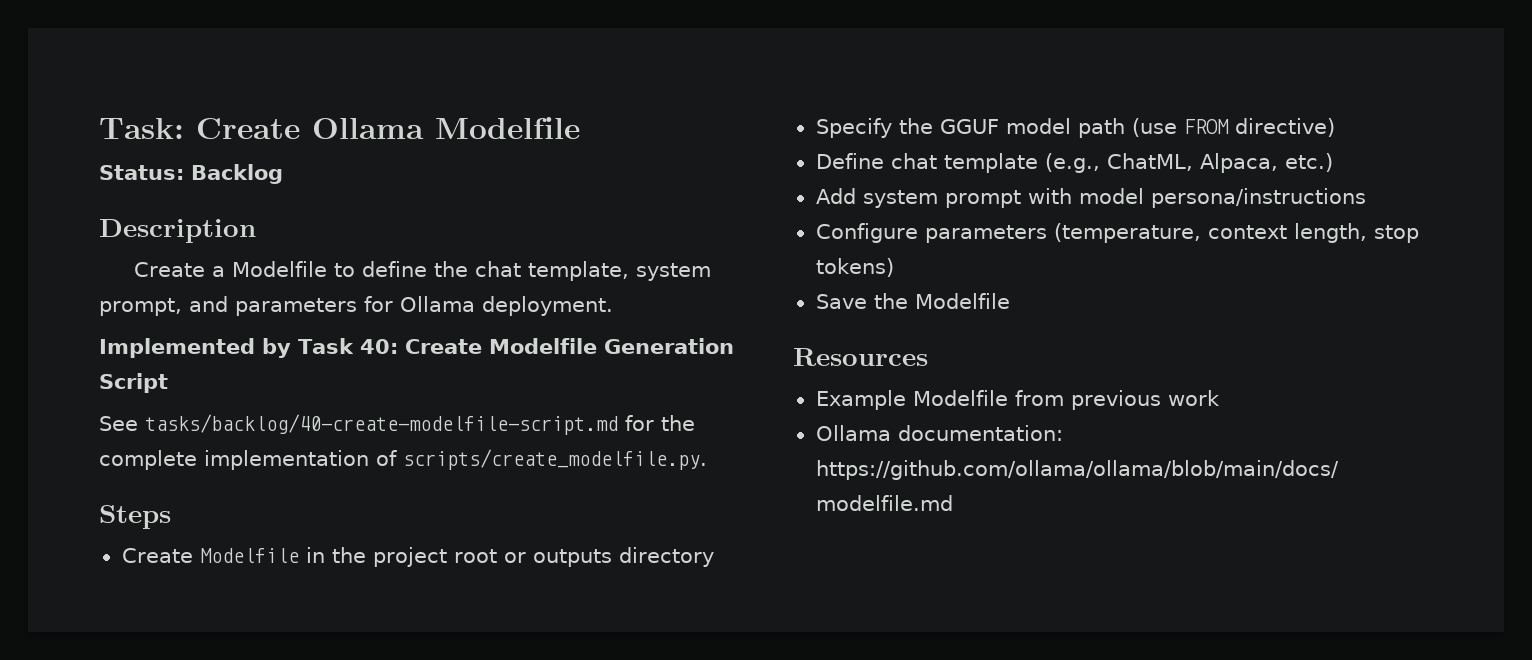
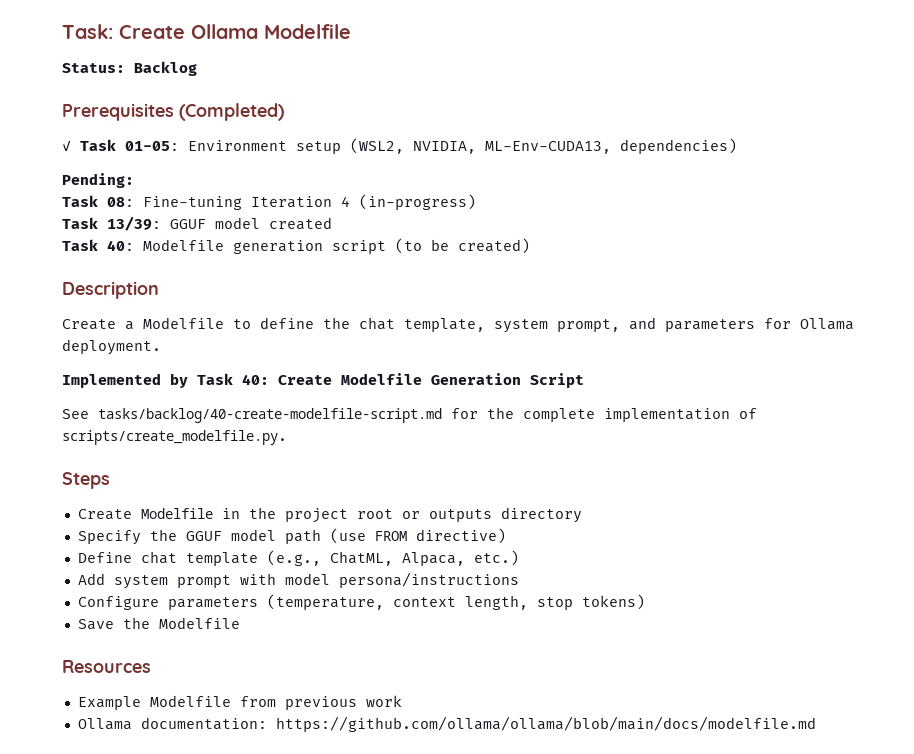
+ Prerequisites (Completed)
+ ✓ Task 01-05: Environment setup (WSL2, NVIDIA, ML-Env-CUDA13, dependencies)
+ Pending:
+ Task 08: Fine-tuning Iteration 4 (in-progress)
+ Task 13/39: GGUF model created
+ Task 40: Modelfile generation script (to be created)

